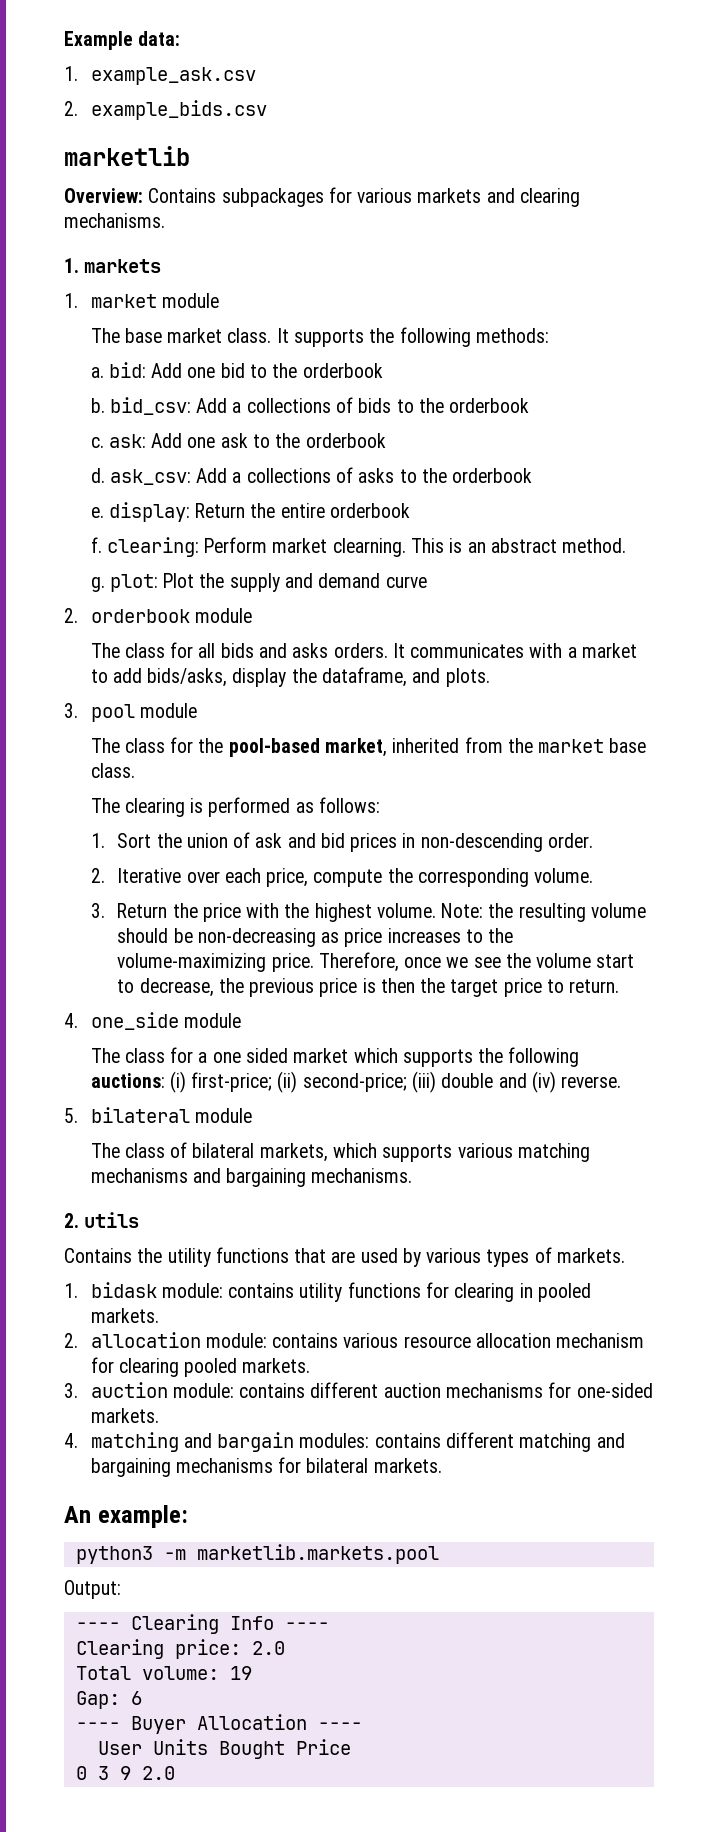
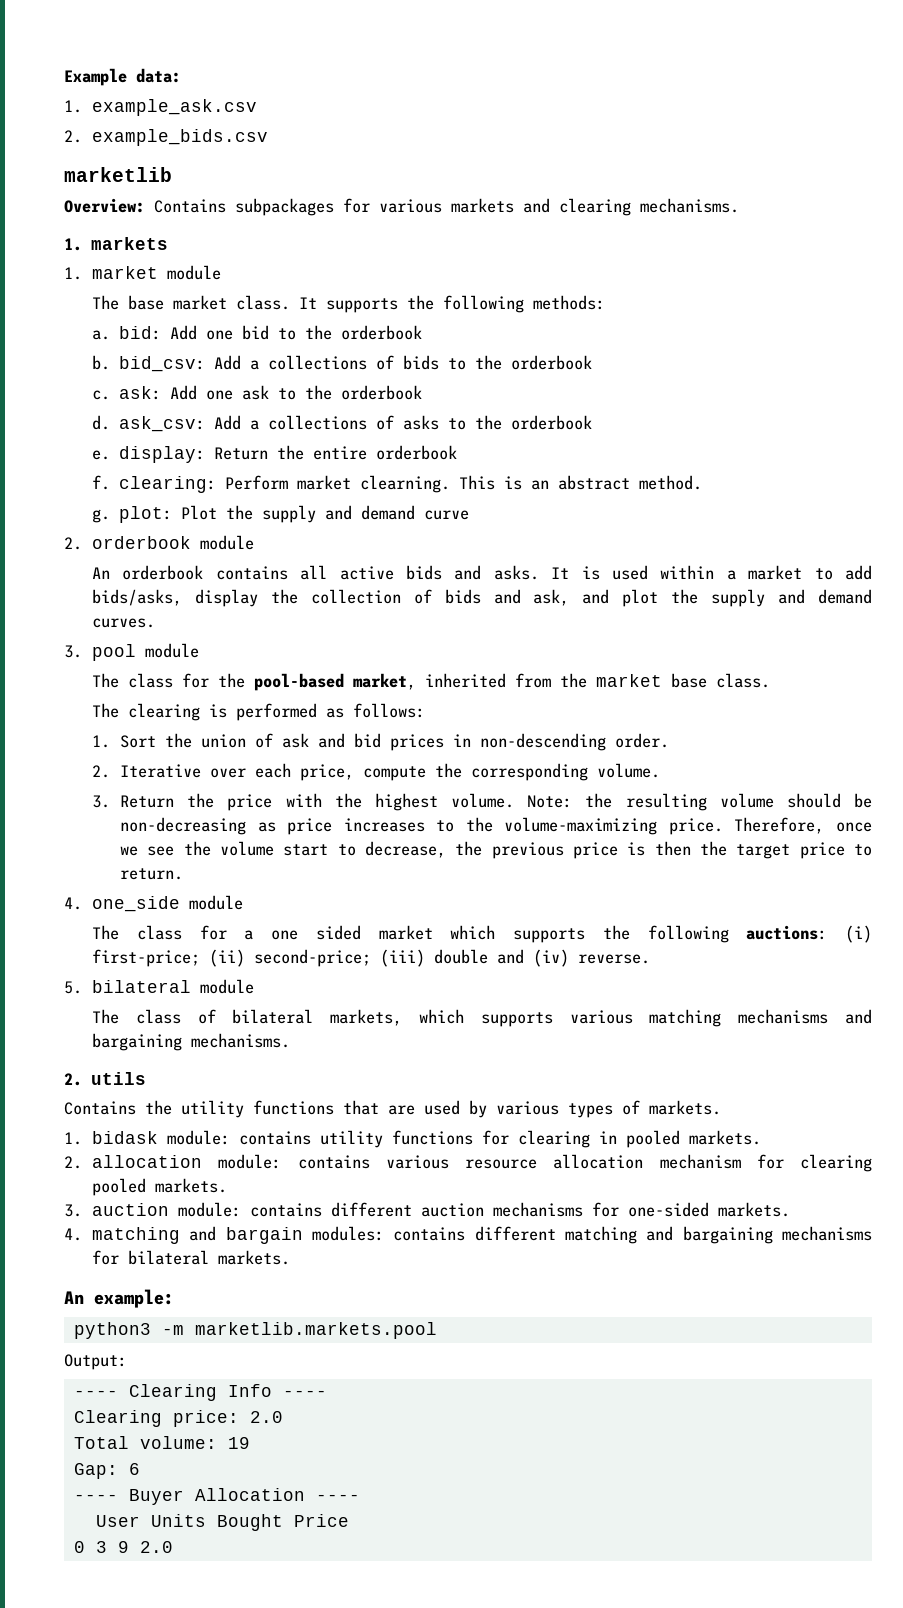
- The class for all bids and asks orders. It communicates with a market to add bids/asks, display the dataframe, and plots.
+ An orderbook contains all active bids and asks. It is used within a market to add bids/asks, display the collection of bids and ask, and plot the supply and demand curves.

